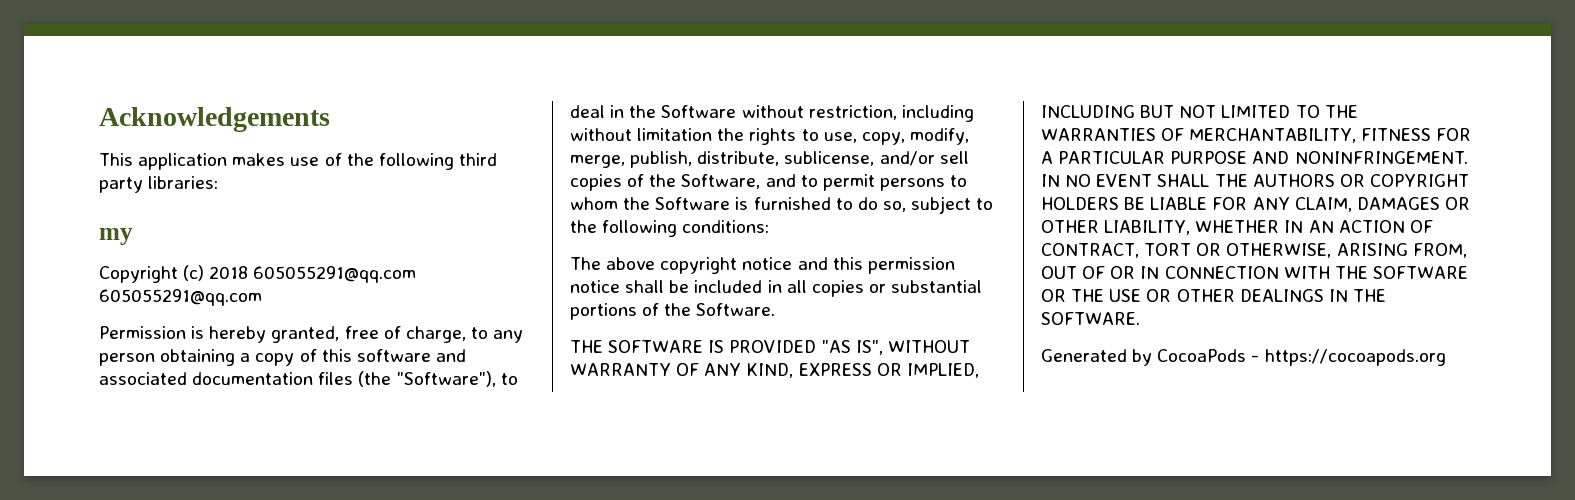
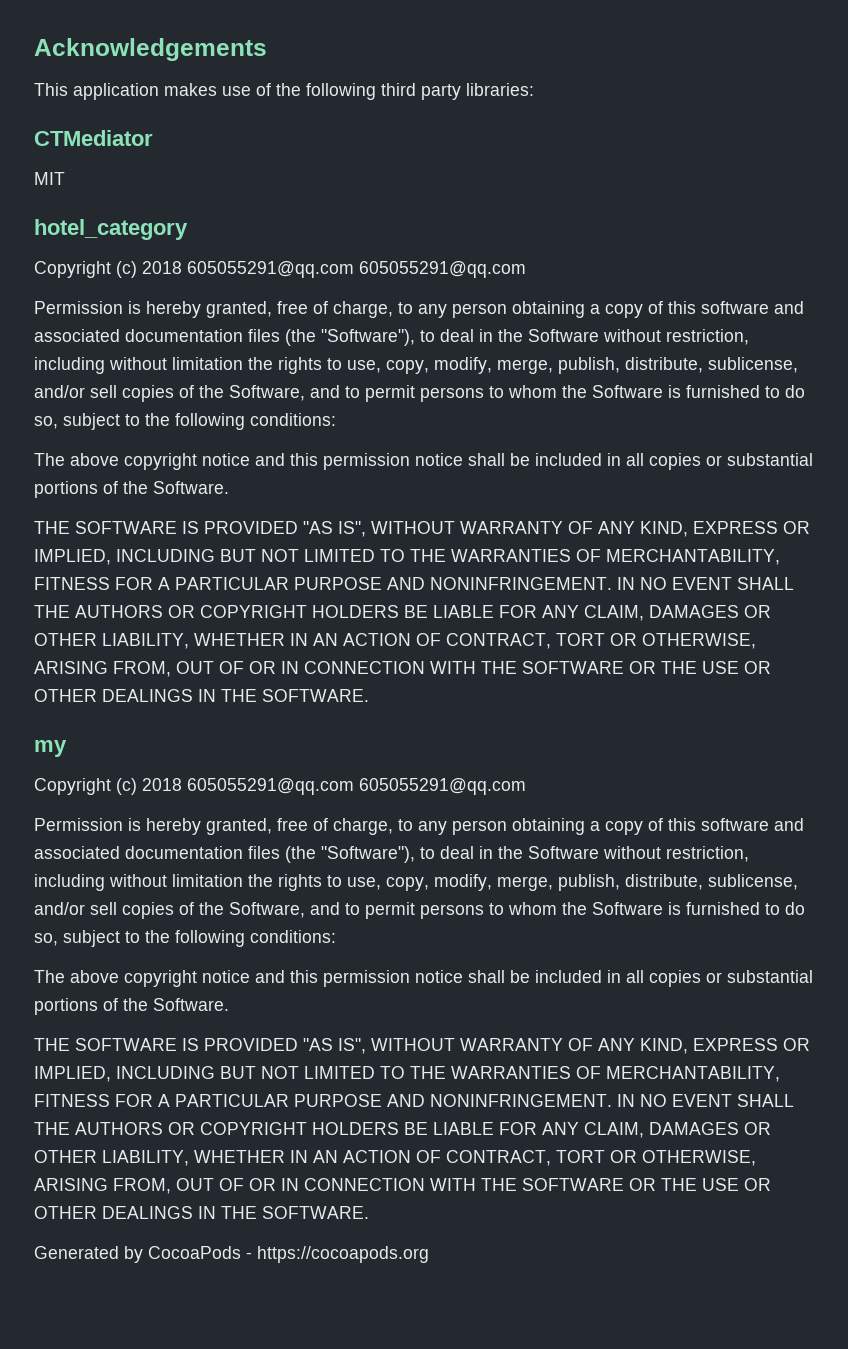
+ CTMediator
+ MIT
+ hotel_category
+ Copyright (c) 2018 605055291@qq.com 605055291@qq.com
+ Permission is hereby granted, free of charge, to any person obtaining a copy of this software and associated documentation files (the "Software"), to deal in the Software without restriction, including without limitation the rights to use, copy, modify, merge, publish, distribute, sublicense, and/or sell copies of the Software, and to permit persons to whom the Software is furnished to do so, subject to the following conditions:
+ The above copyright notice and this permission notice shall be included in all copies or substantial portions of the Software.
+ THE SOFTWARE IS PROVIDED "AS IS", WITHOUT WARRANTY OF ANY KIND, EXPRESS OR IMPLIED, INCLUDING BUT NOT LIMITED TO THE WARRANTIES OF MERCHANTABILITY, FITNESS FOR A PARTICULAR PURPOSE AND NONINFRINGEMENT. IN NO EVENT SHALL THE AUTHORS OR COPYRIGHT HOLDERS BE LIABLE FOR ANY CLAIM, DAMAGES OR OTHER LIABILITY, WHETHER IN AN ACTION OF CONTRACT, TORT OR OTHERWISE, ARISING FROM, OUT OF OR IN CONNECTION WITH THE SOFTWARE OR THE USE OR OTHER DEALINGS IN THE SOFTWARE.

